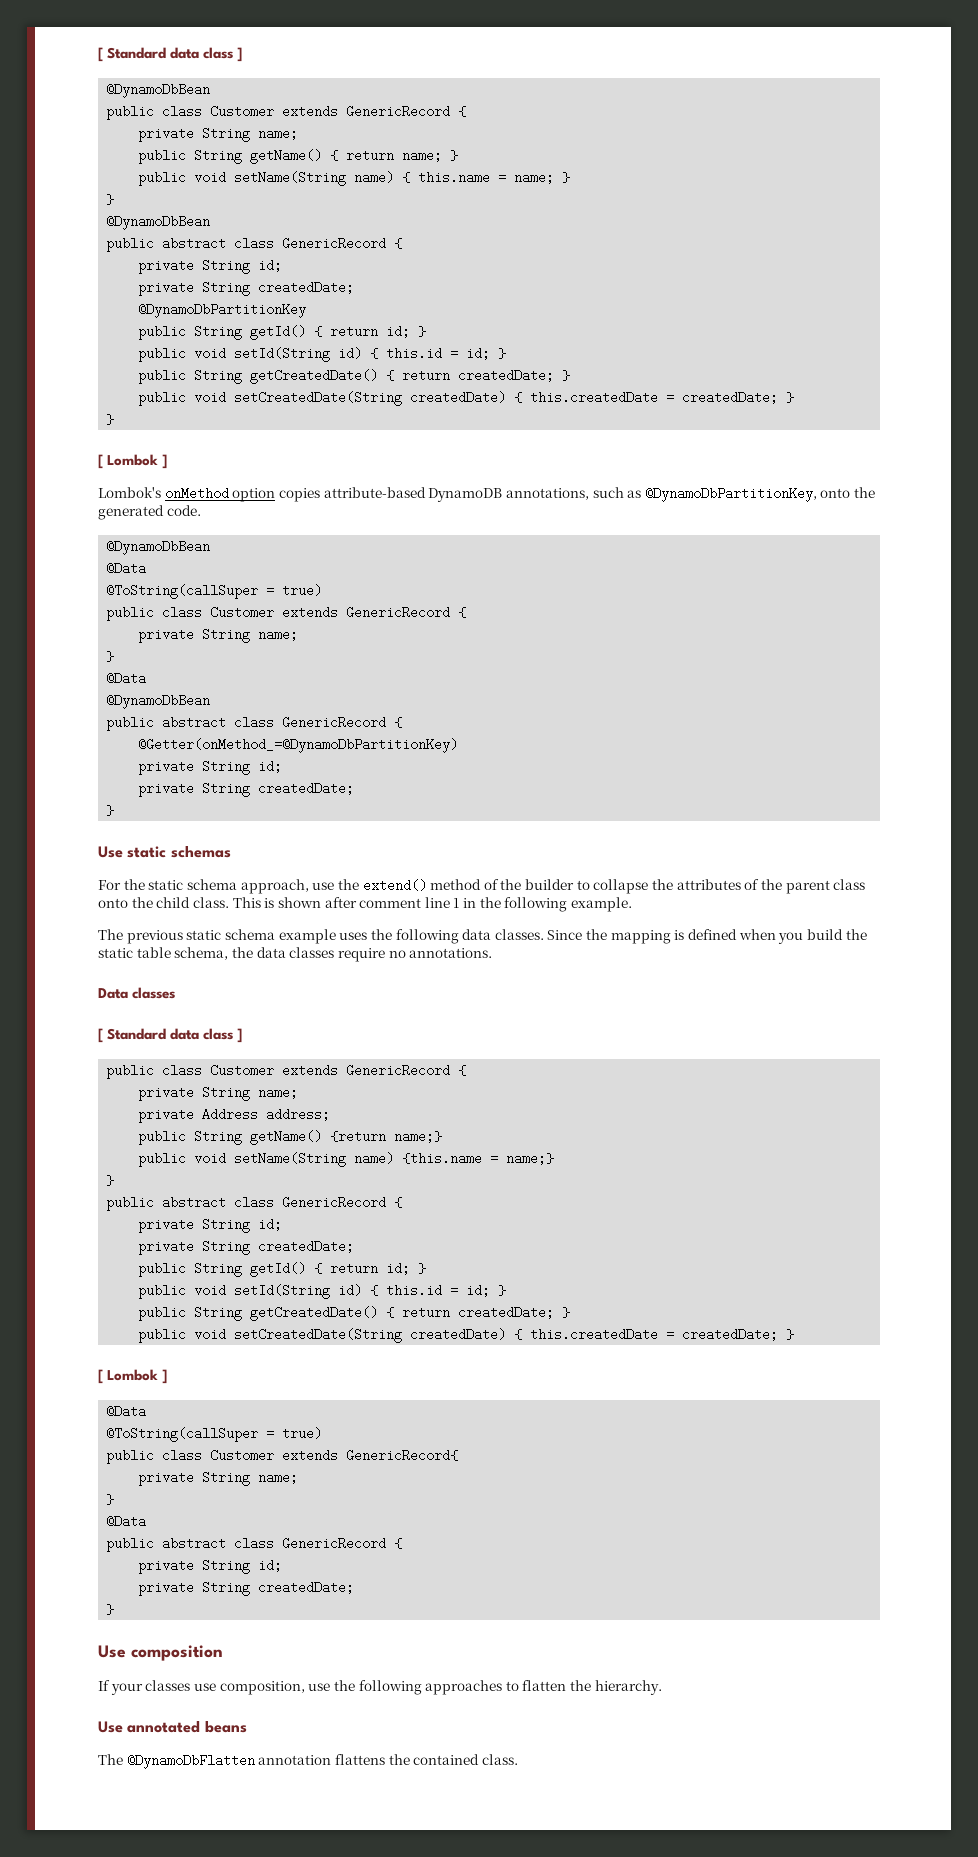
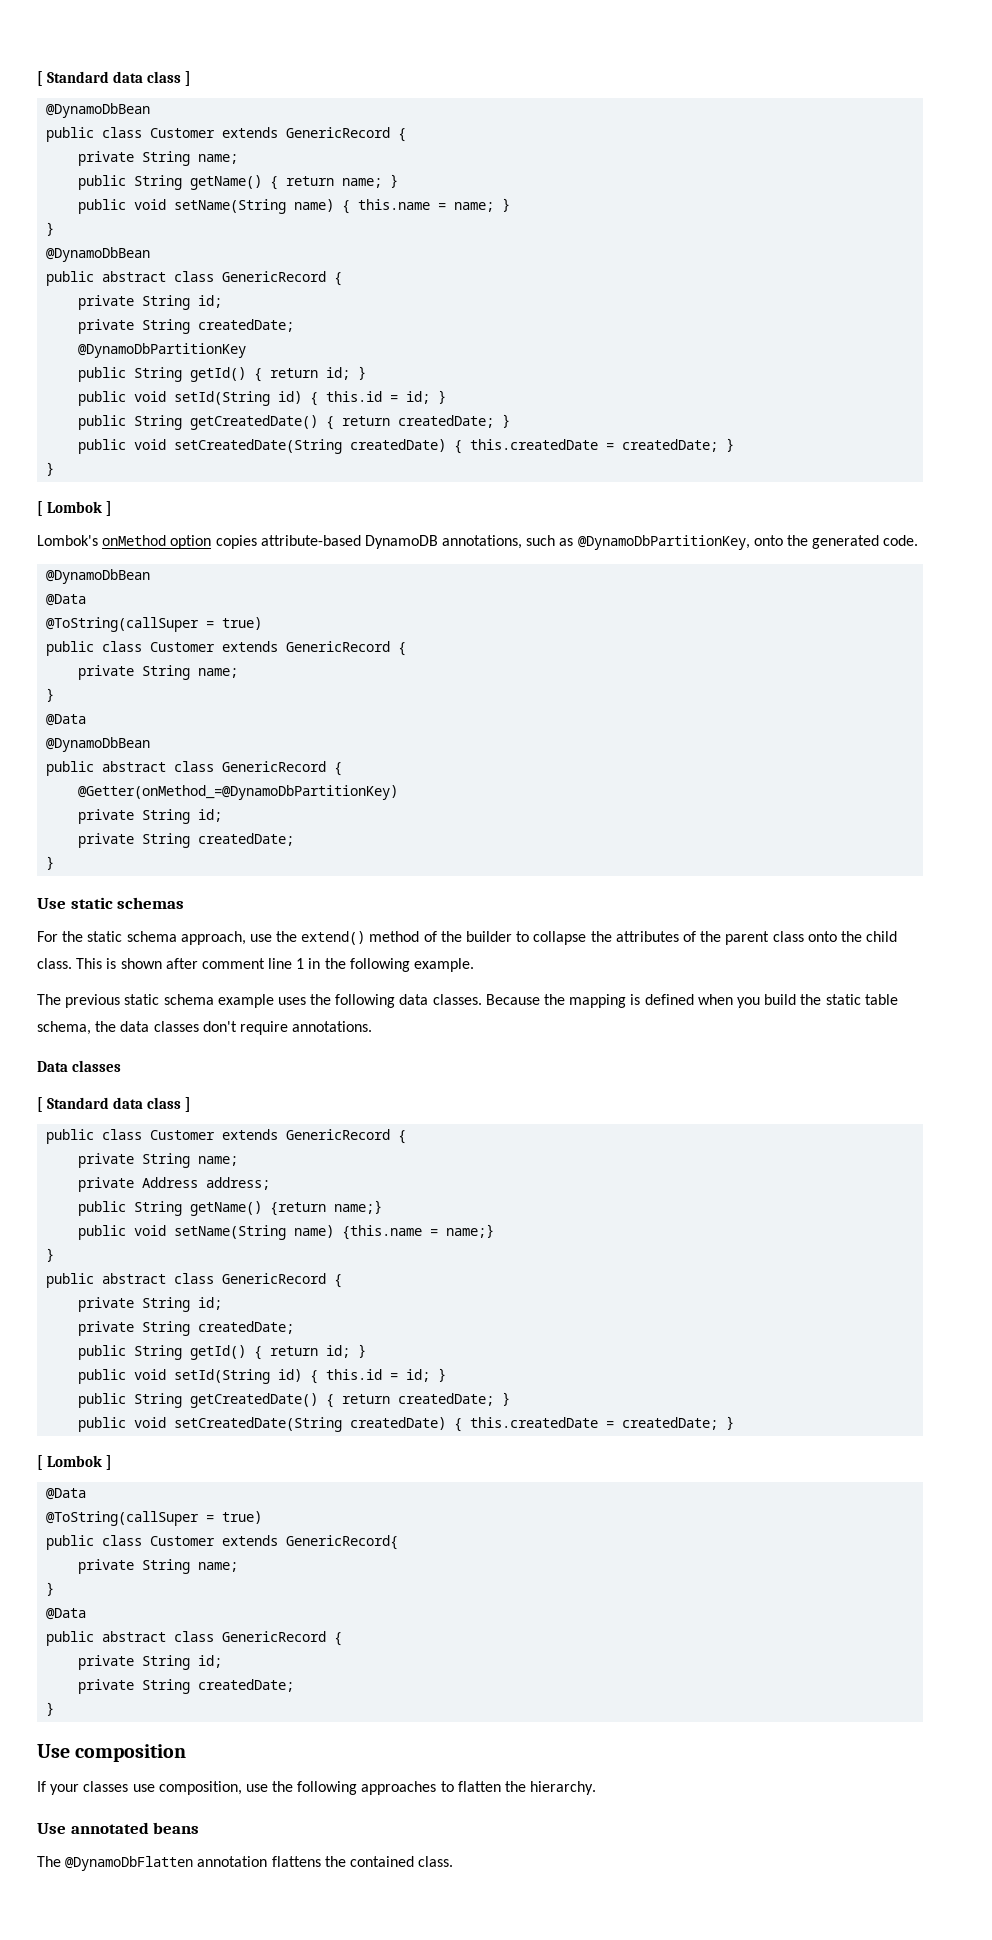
- Since the mapping is defined when you build the static table schema, the data classes require no annotations.
+ Because the mapping is defined when you build the static table schema, the data classes don't require annotations.

